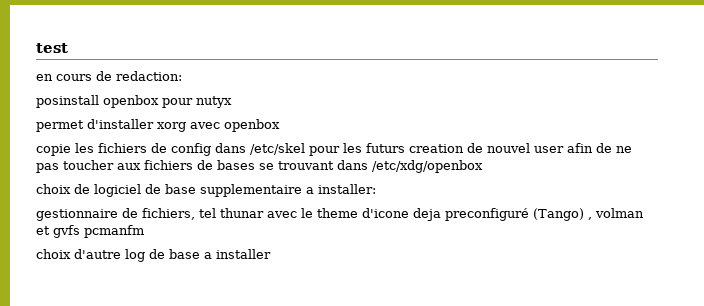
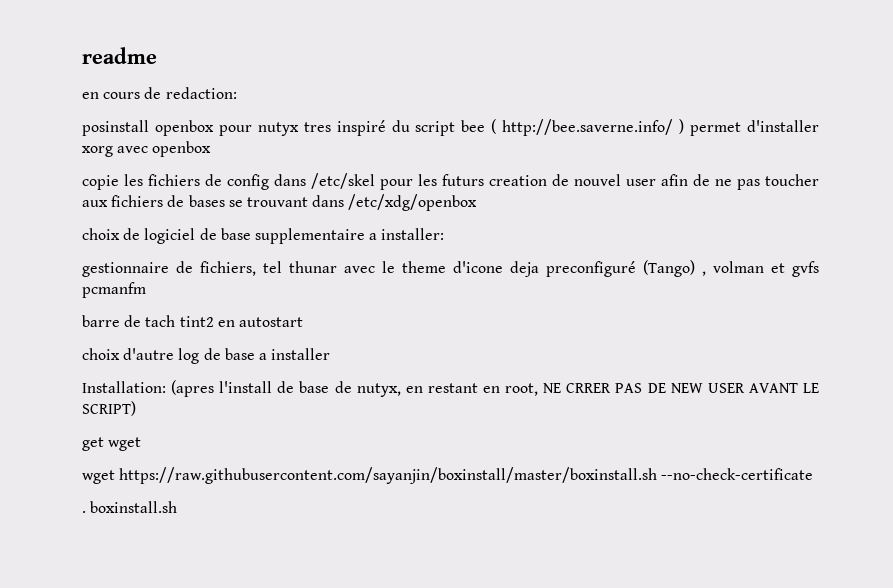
- test
+ readme
- posinstall openbox pour nutyx
- permet d'installer xorg avec openbox
+ posinstall openbox pour nutyx tres inspiré du script bee ( http://bee.saverne.info/ ) permet d'installer xorg avec openbox
+ barre de tach tint2 en autostart
+ Installation: (apres l'install de base de nutyx, en restant en root, NE CRRER PAS DE NEW USER AVANT LE SCRIPT)
+ get wget
+ wget https://raw.githubusercontent.com/sayanjin/boxinstall/master/boxinstall.sh --no-check-certificate
+ . boxinstall.sh

